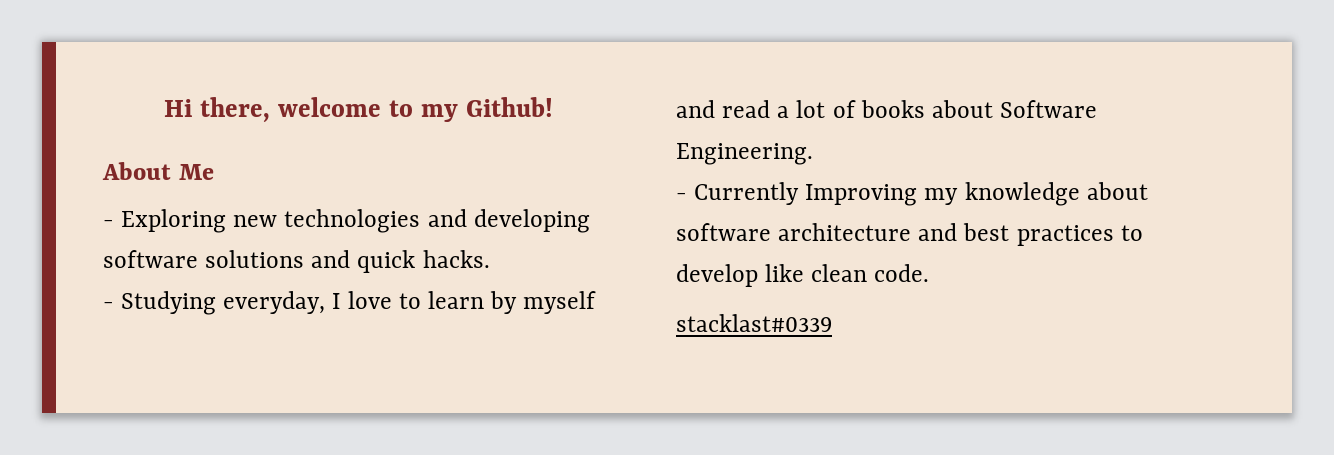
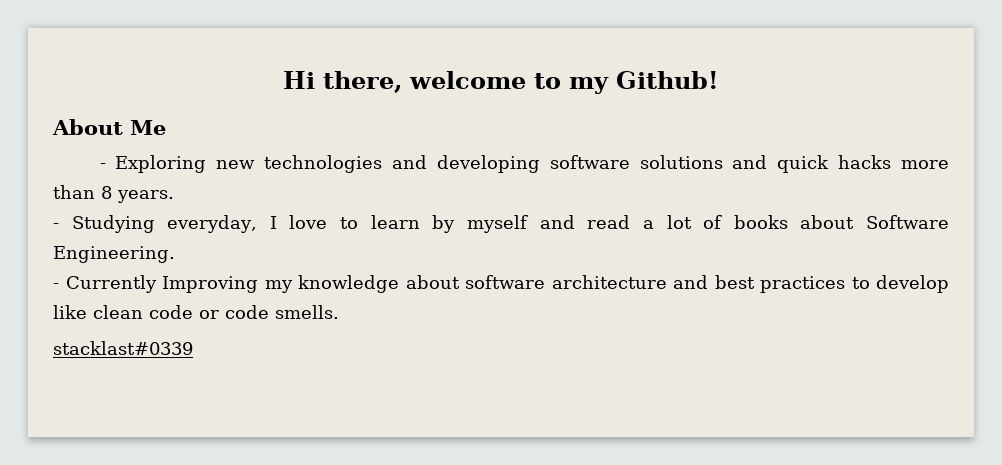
- - Exploring new technologies and developing software solutions and quick hacks.
+ - Exploring new technologies and developing software solutions and quick hacks more than 8 years.
- - Currently Improving my knowledge about software architecture and best practices to develop like clean code.
+ - Currently Improving my knowledge about software architecture and best practices to develop like clean code or code smells.

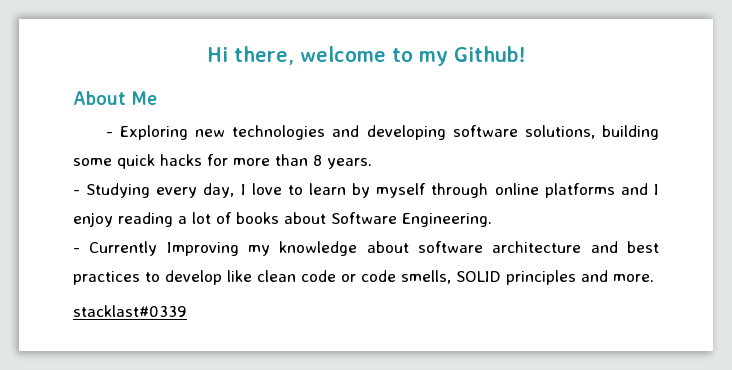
- - Exploring new technologies and developing software solutions and quick hacks more than 8 years.
+ - Exploring new technologies and developing software solutions, building some quick hacks for more than 8 years.
- - Studying everyday, I love to learn by myself and read a lot of books about Software Engineering.
+ - Studying every day, I love to learn by myself through online platforms and I enjoy reading a lot of books about Software Engineering.
- - Currently Improving my knowledge about software architecture and best practices to develop like clean code or code smells.
+ - Currently Improving my knowledge about software architecture and best practices to develop like clean code or code smells, SOLID principles and more.

